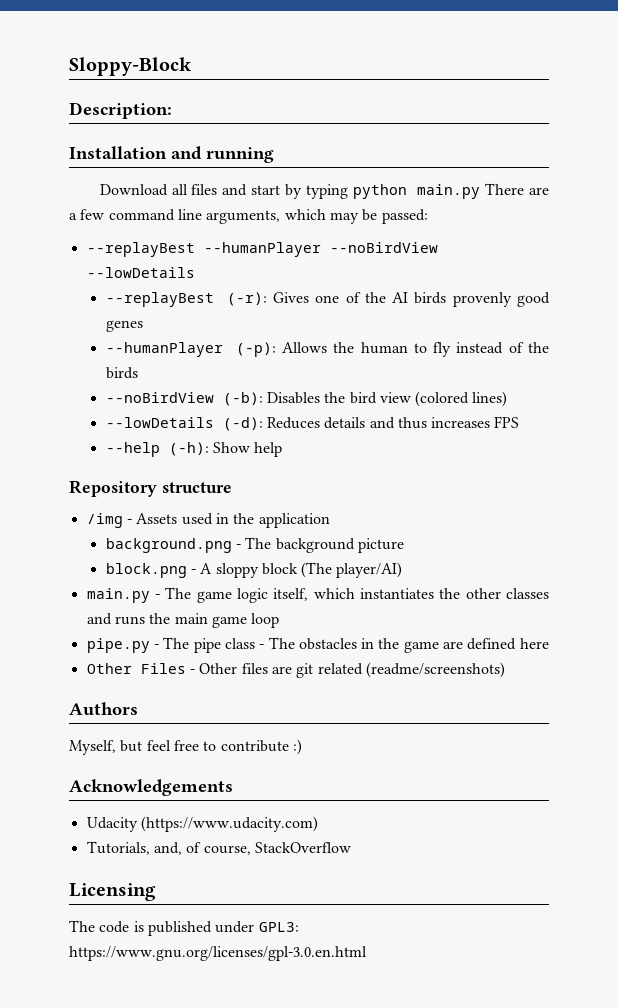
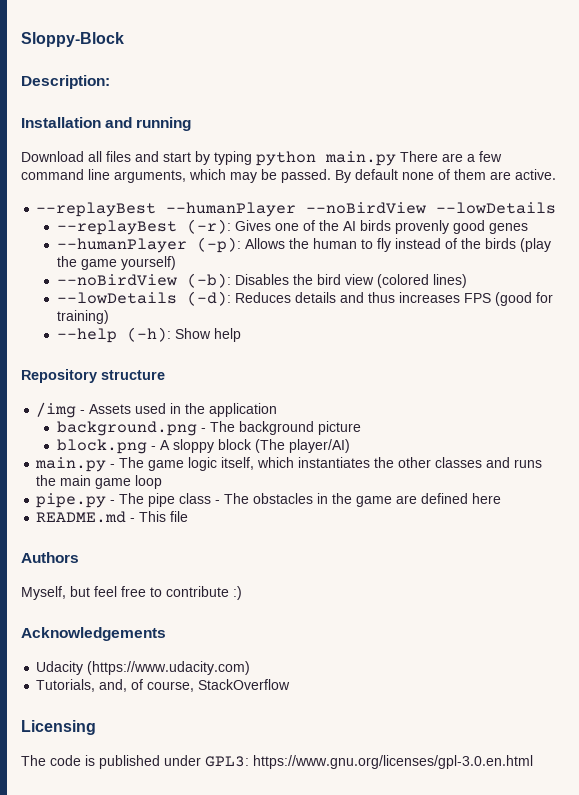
- Download all files and start by typing python main.py There are a few command line arguments, which may be passed:
+ Download all files and start by typing python main.py There are a few command line arguments, which may be passed. By default none of them are active.
- --humanPlayer (-p): Allows the human to fly instead of the birds
+ --humanPlayer (-p): Allows the human to fly instead of the birds (play the game yourself)
- --lowDetails (-d): Reduces details and thus increases FPS
+ --lowDetails (-d): Reduces details and thus increases FPS (good for training)
- Other Files - Other files are git related (readme/screenshots)
+ README.md - This file

